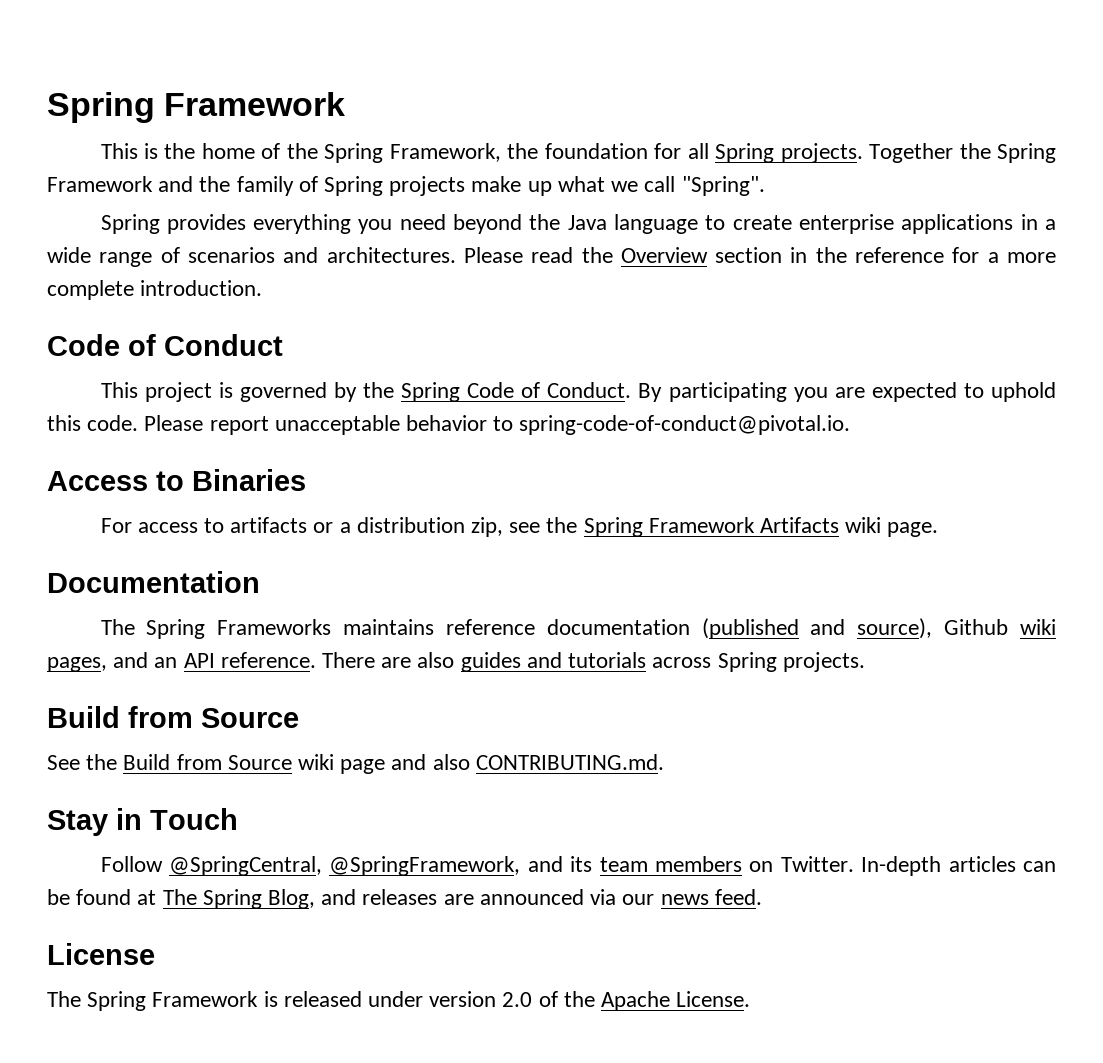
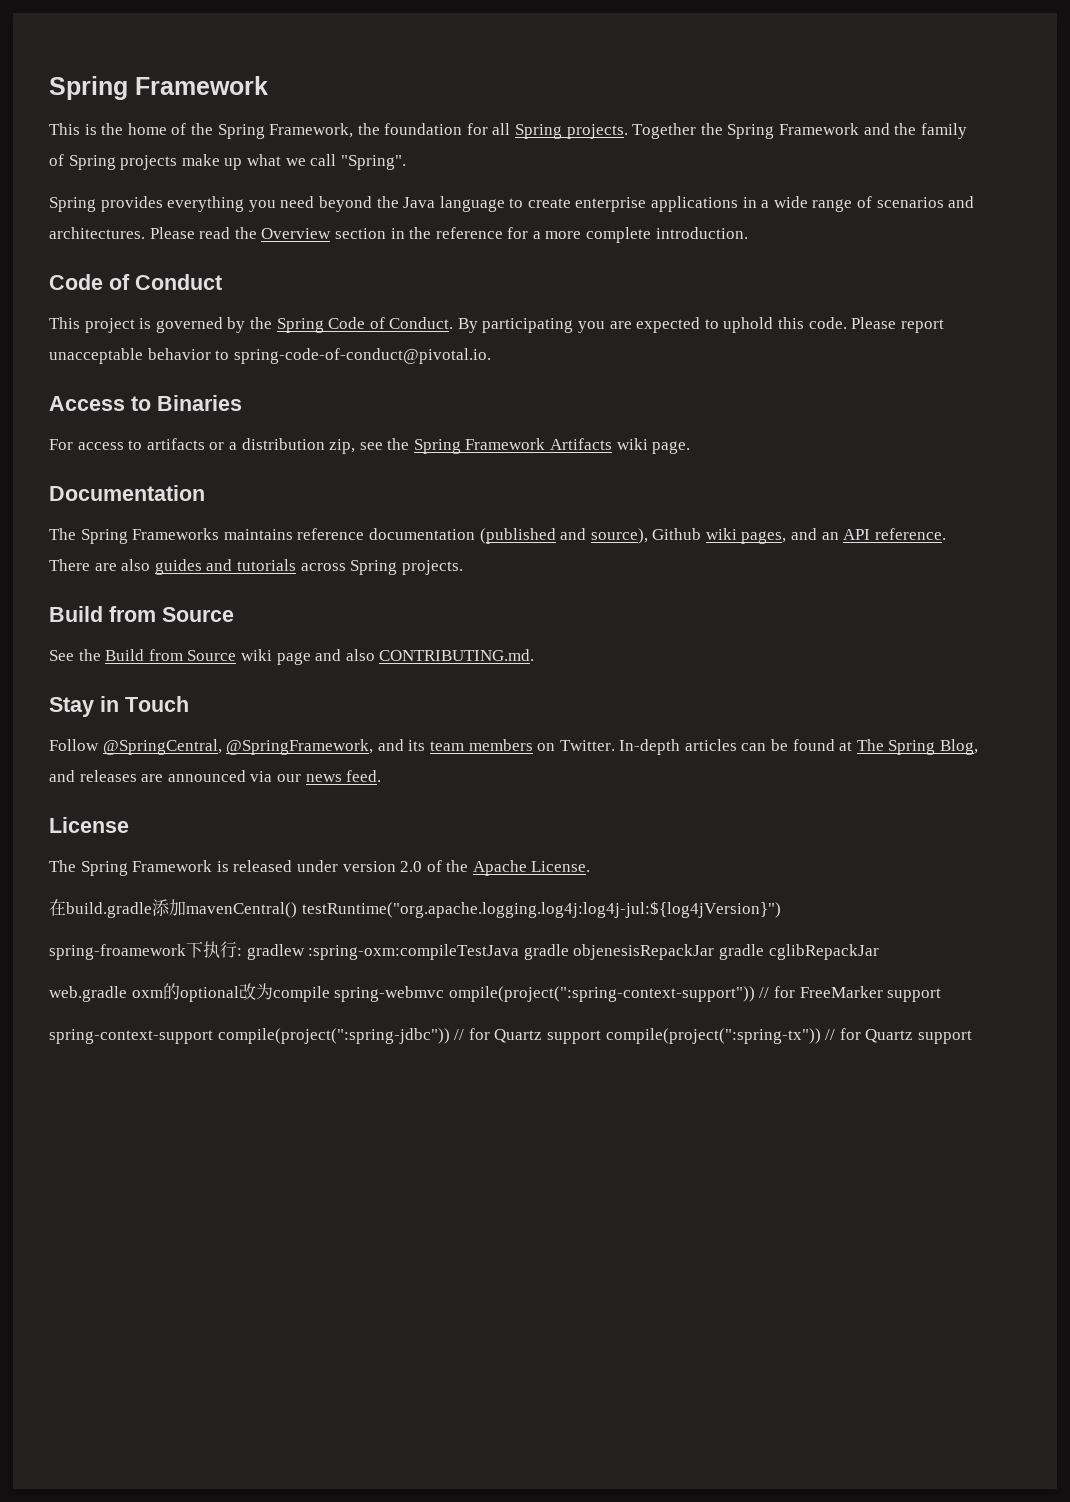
+ 在build.gradle添加mavenCentral() testRuntime("org.apache.logging.log4j:log4j-jul:${log4jVersion}")
+ spring-froamework下执行: gradlew :spring-oxm:compileTestJava gradle objenesisRepackJar gradle cglibRepackJar
+ web.gradle oxm的optional改为compile spring-webmvc ompile(project(":spring-context-support")) // for FreeMarker support
+ spring-context-support compile(project(":spring-jdbc")) // for Quartz support compile(project(":spring-tx")) // for Quartz support

